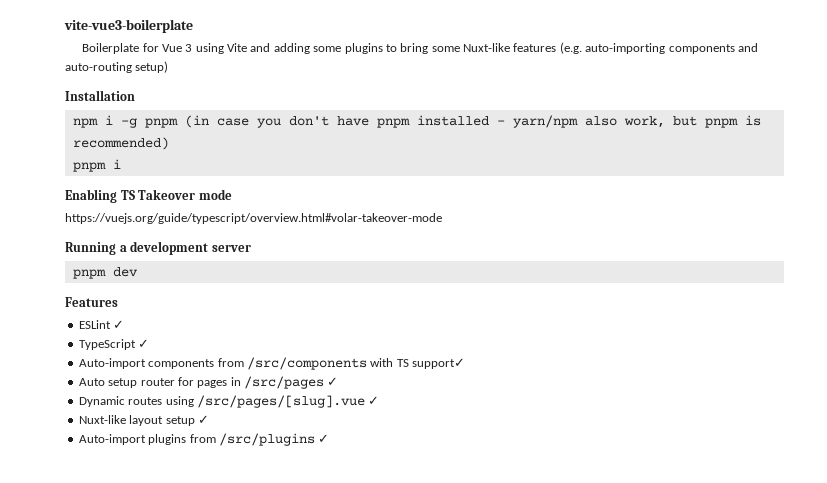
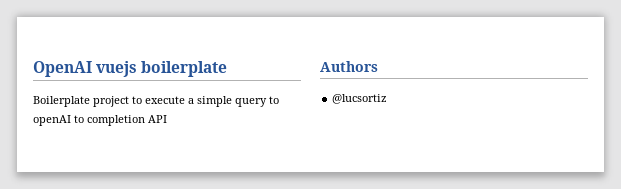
- vite-vue3-boilerplate
- Boilerplate for Vue 3 using Vite and adding some plugins to bring some Nuxt-like features (e.g. auto-importing components and auto-routing setup)
- Installation
- npm i -g pnpm (in case you don't have pnpm installed - yarn/npm also work, but pnpm is recommended)
- pnpm i
- Enabling TS Takeover mode
- https://vuejs.org/guide/typescript/overview.html#volar-takeover-mode
- Running a development server
- pnpm dev
- Features
- ESLint ✓
- TypeScript ✓
- Auto-import components from /src/components with TS support✓
- Auto setup router for pages in /src/pages ✓
- Dynamic routes using /src/pages/[slug].vue ✓
- Nuxt-like layout setup ✓
- Auto-import plugins from /src/plugins ✓
+ OpenAI vuejs boilerplate
+ Boilerplate project to execute a simple query to openAI to completion API
+ Authors
+ @lucsortiz

